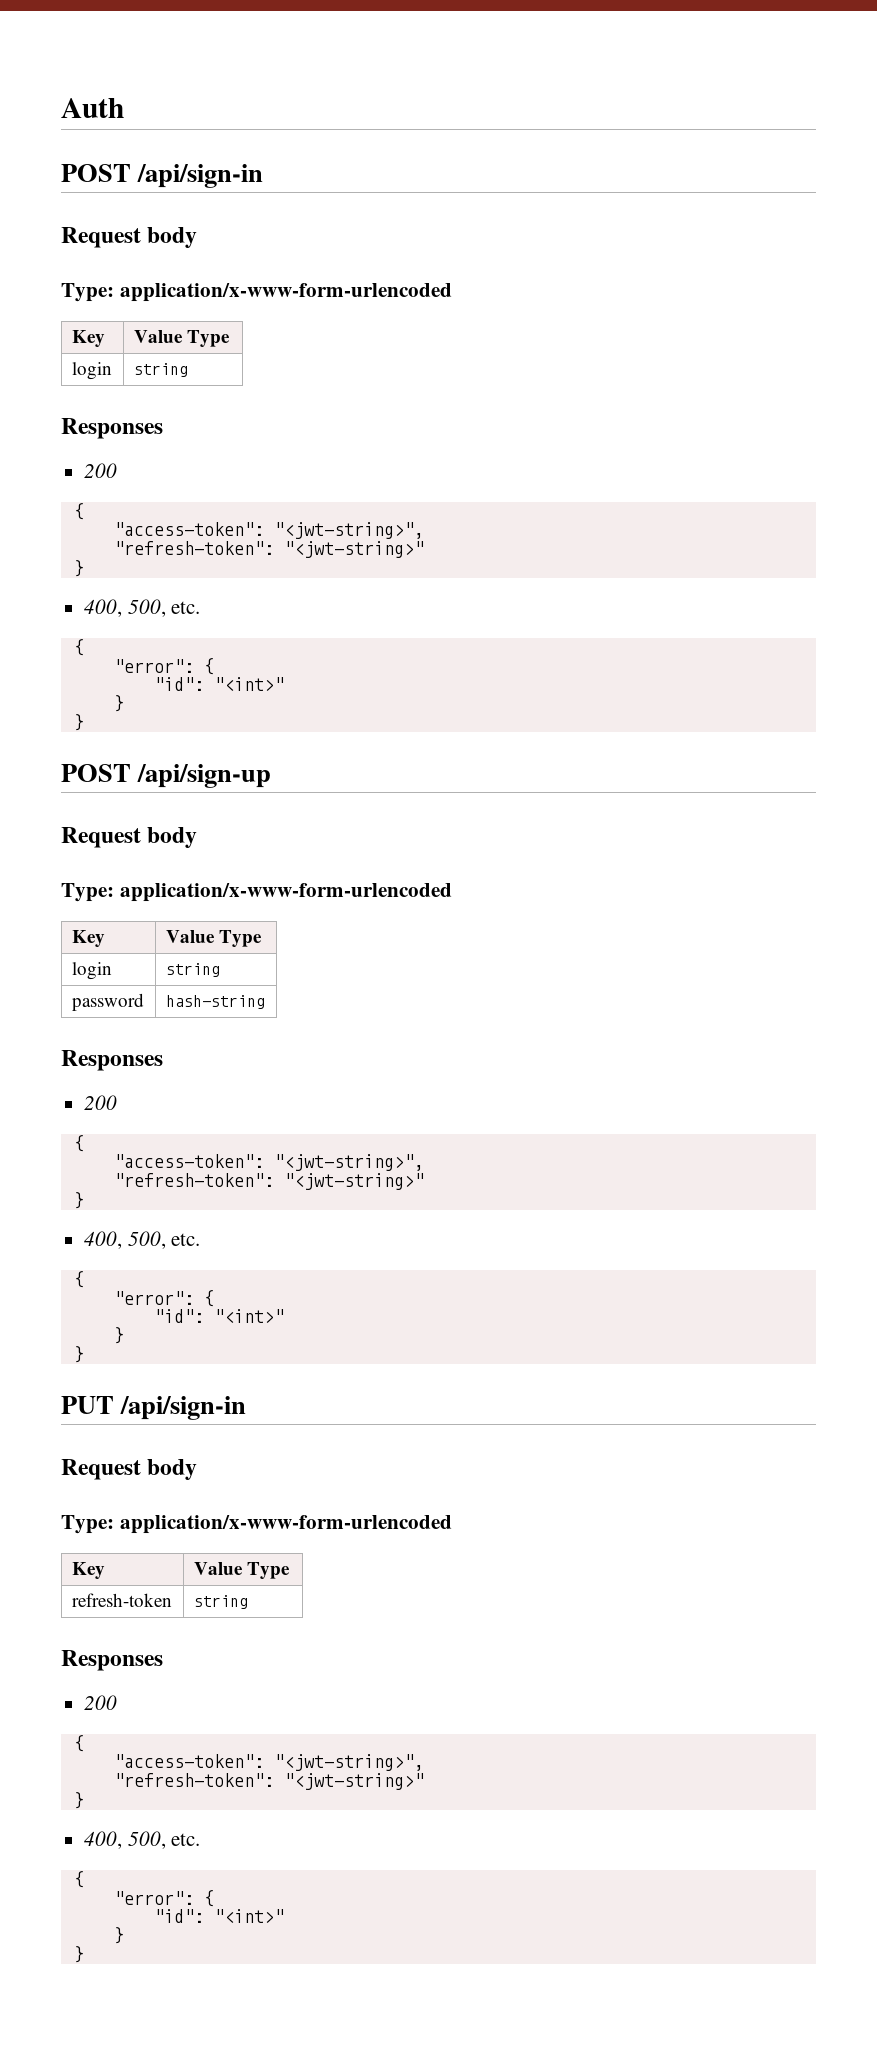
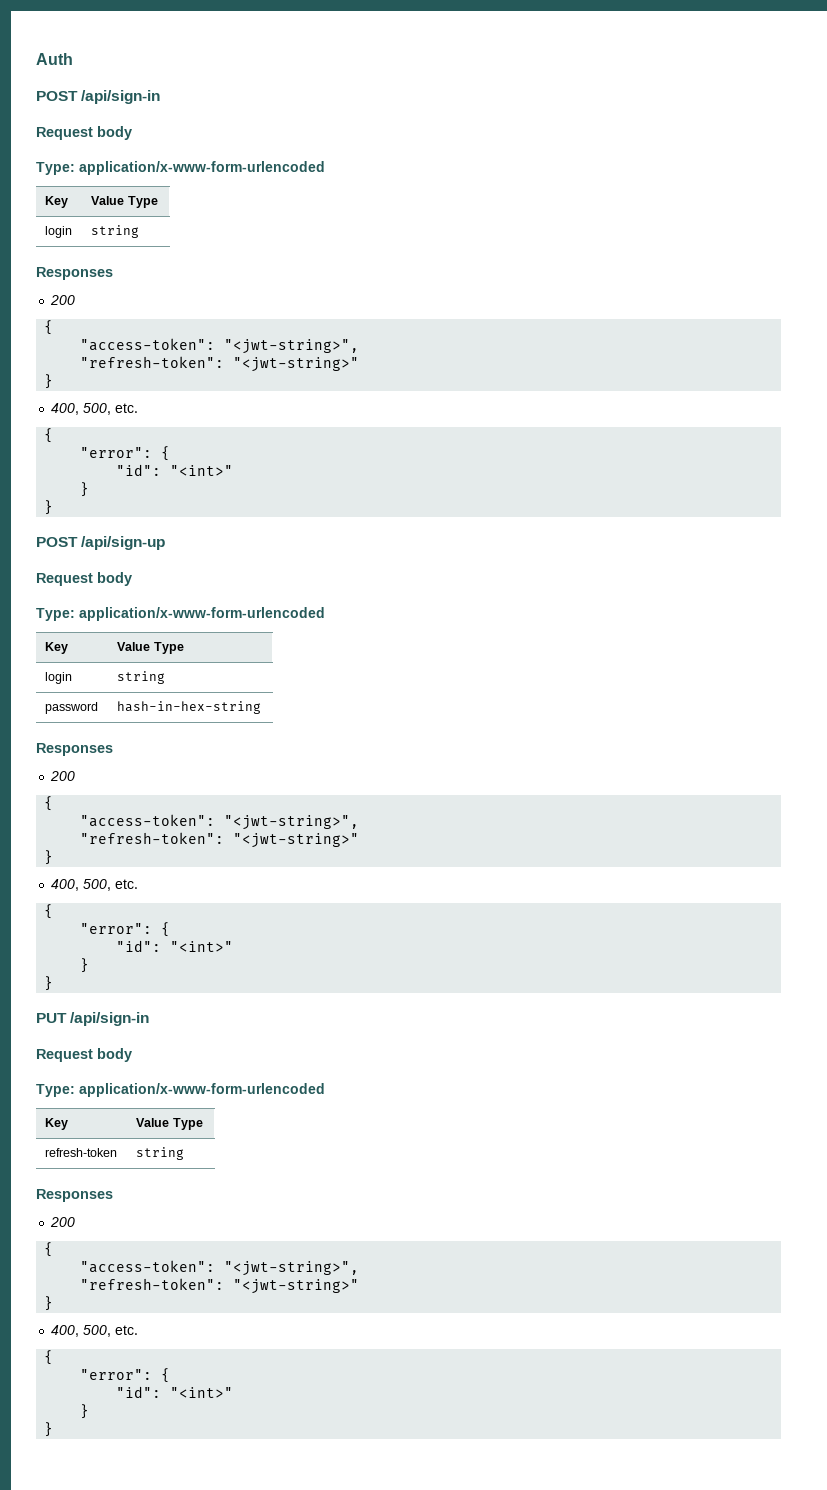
- password | hash-string
+ password | hash-in-hex-string

